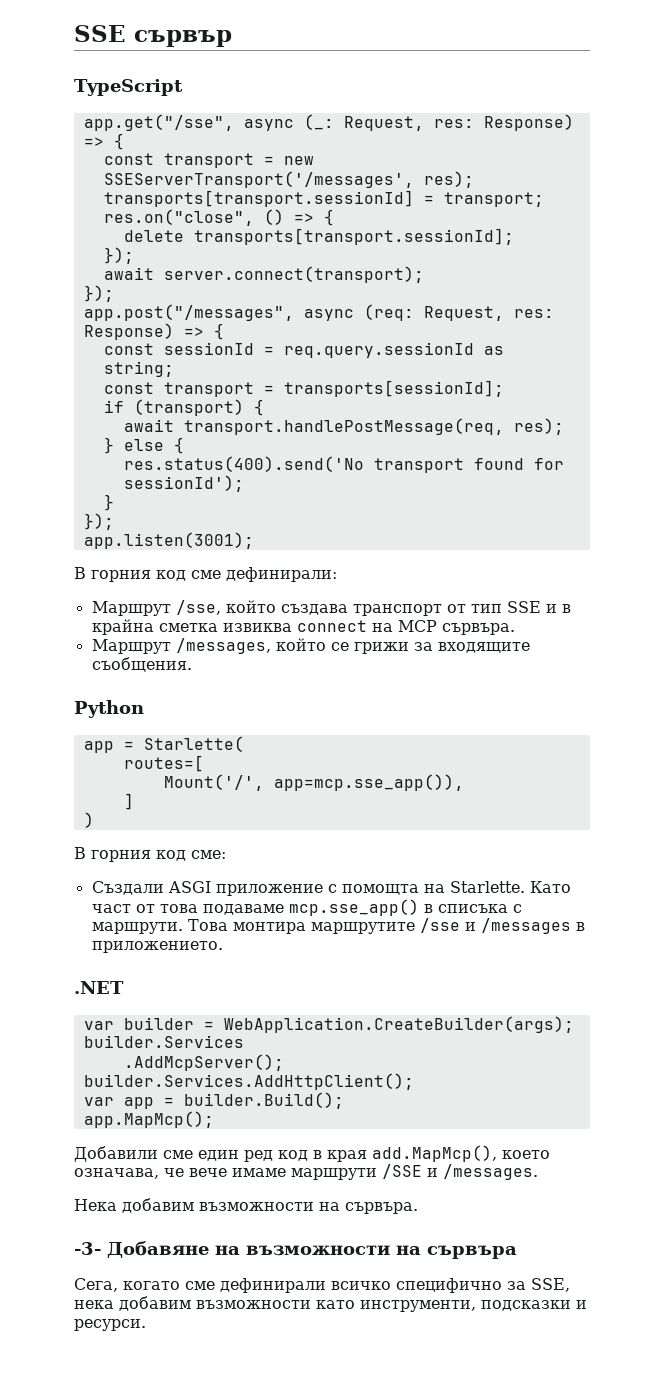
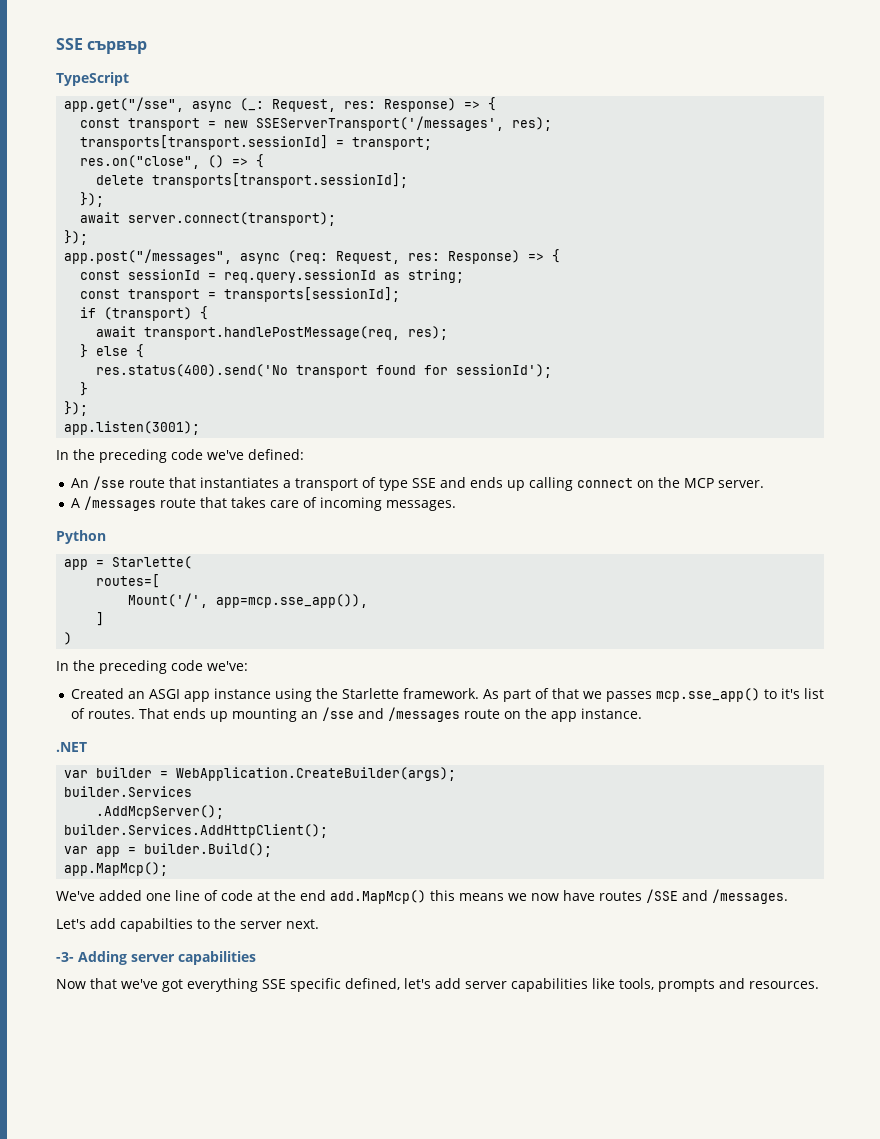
- В горния код сме дефинирали:
- Маршрут /sse, който създава транспорт от тип SSE и в крайна сметка извиква connect на MCP сървъра.
- Маршрут /messages, който се грижи за входящите съобщения.
+ In the preceding code we've defined:
+ An /sse route that instantiates a transport of type SSE and ends up calling connect on the MCP server.
+ A /messages route that takes care of incoming messages.
- В горния код сме:
- Създали ASGI приложение с помощта на Starlette. Като част от това подаваме mcp.sse_app() в списъка с маршрути. Това монтира маршрутите /sse и /messages в приложението.
+ In the preceding code we've:
+ Created an ASGI app instance using the Starlette framework. As part of that we passes mcp.sse_app() to it's list of routes. That ends up mounting an /sse and /messages route on the app instance.
- Добавили сме един ред код в края add.MapMcp(), което означава, че вече имаме маршрути /SSE и /messages.
- Нека добавим възможности на сървъра.
- -3- Добавяне на възможности на сървъра
- Сега, когато сме дефинирали всичко специфично за SSE, нека добавим възможности като инструменти, подсказки и ресурси.
+ We've added one line of code at the end add.MapMcp() this means we now have routes /SSE and /messages.
+ Let's add capabilties to the server next.
+ -3- Adding server capabilities
+ Now that we've got everything SSE specific defined, let's add server capabilities like tools, prompts and resources.

